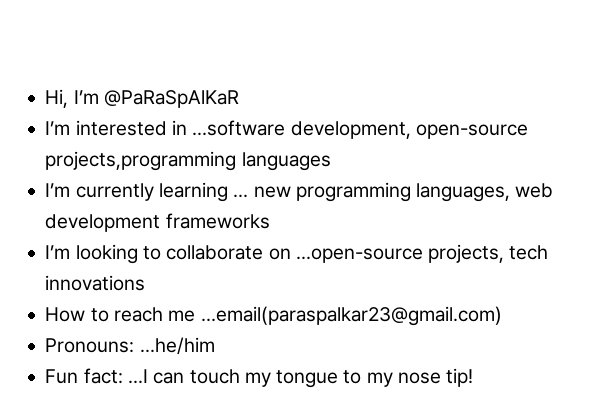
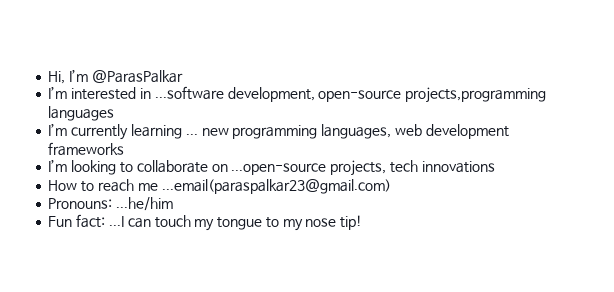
- Hi, I’m @PaRaSpAlKaR
+ Hi, I’m @ParasPalkar

